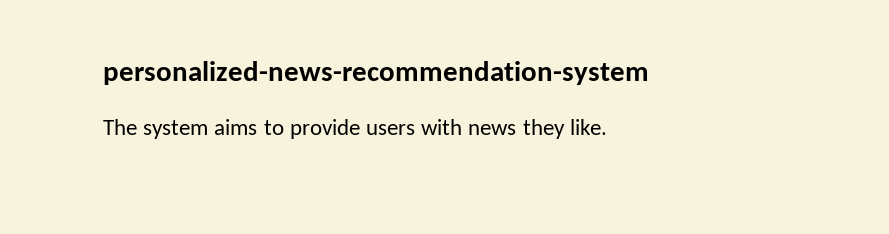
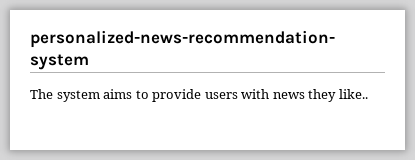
- The system aims to provide users with news they like.
+ The system aims to provide users with news they like..

